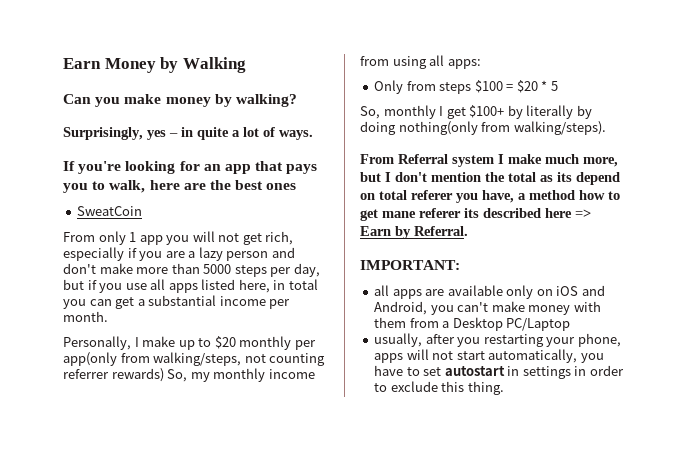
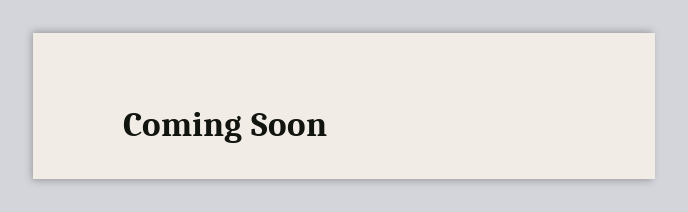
- Earn Money by Walking
- Can you make money by walking?
- Surprisingly, yes – in quite a lot of ways.
- If you're looking for an app that pays you to walk, here are the best ones
- SweatCoin
- From only 1 app you will not get rich, especially if you are a lazy person and don't make more than 5000 steps per day, but if you use all apps listed here, in total you can get a substantial income per month.
- Personally, I make up to $20 monthly per app(only from walking/steps, not counting referrer rewards) So, my monthly income from using all apps:
- Only from steps $100 = $20 * 5
- So, monthly I get $100+ by literally by doing nothing(only from walking/steps).
- From Referral system I make much more, but I don't mention the total as its depend on total referer you have, a method how to get mane referer its described here => Earn by Referral.
- IMPORTANT:
- all apps are available only on iOS and Android, you can't make money with them from a Desktop PC/Laptop
- usually, after you restarting your phone, apps will not start automatically, you have to set autostart in settings in order to exclude this thing.
+ Coming Soon

